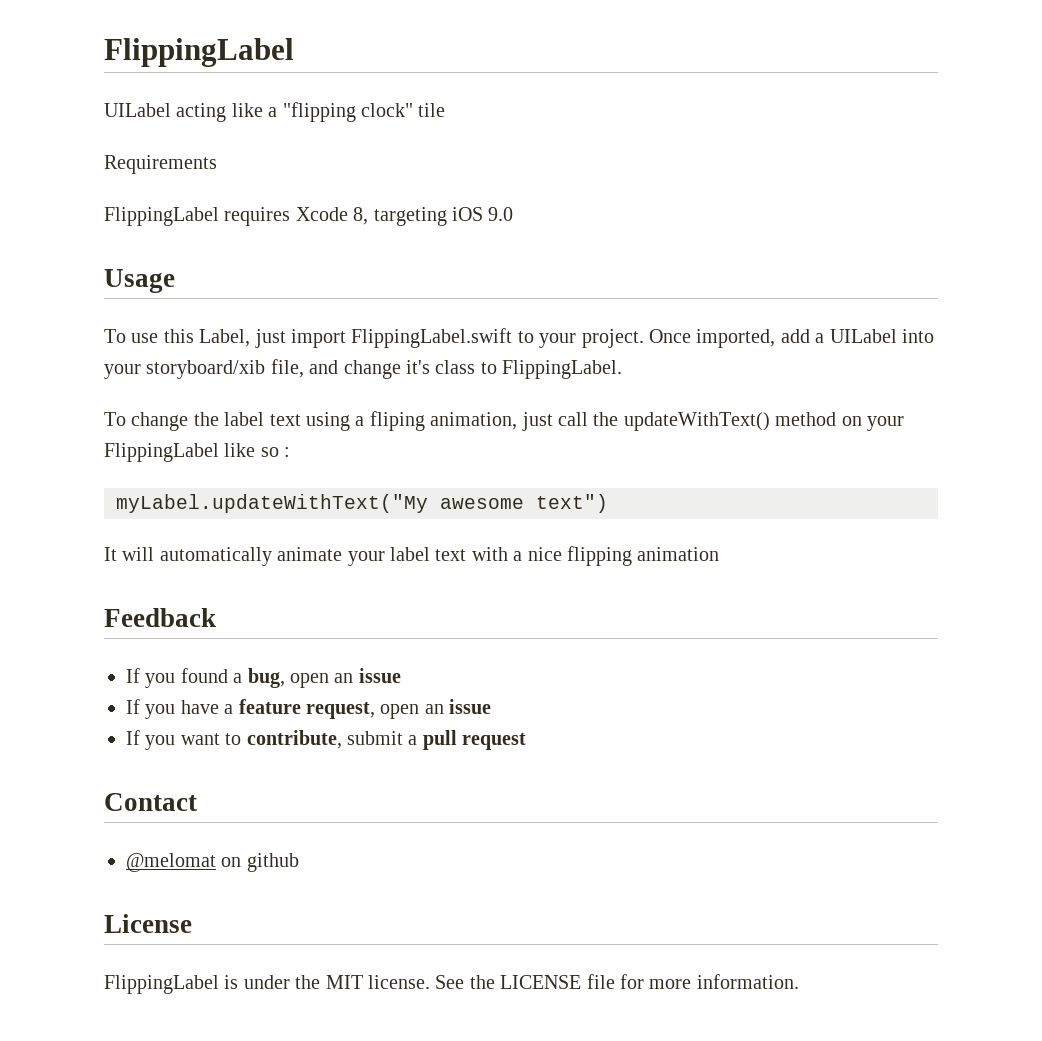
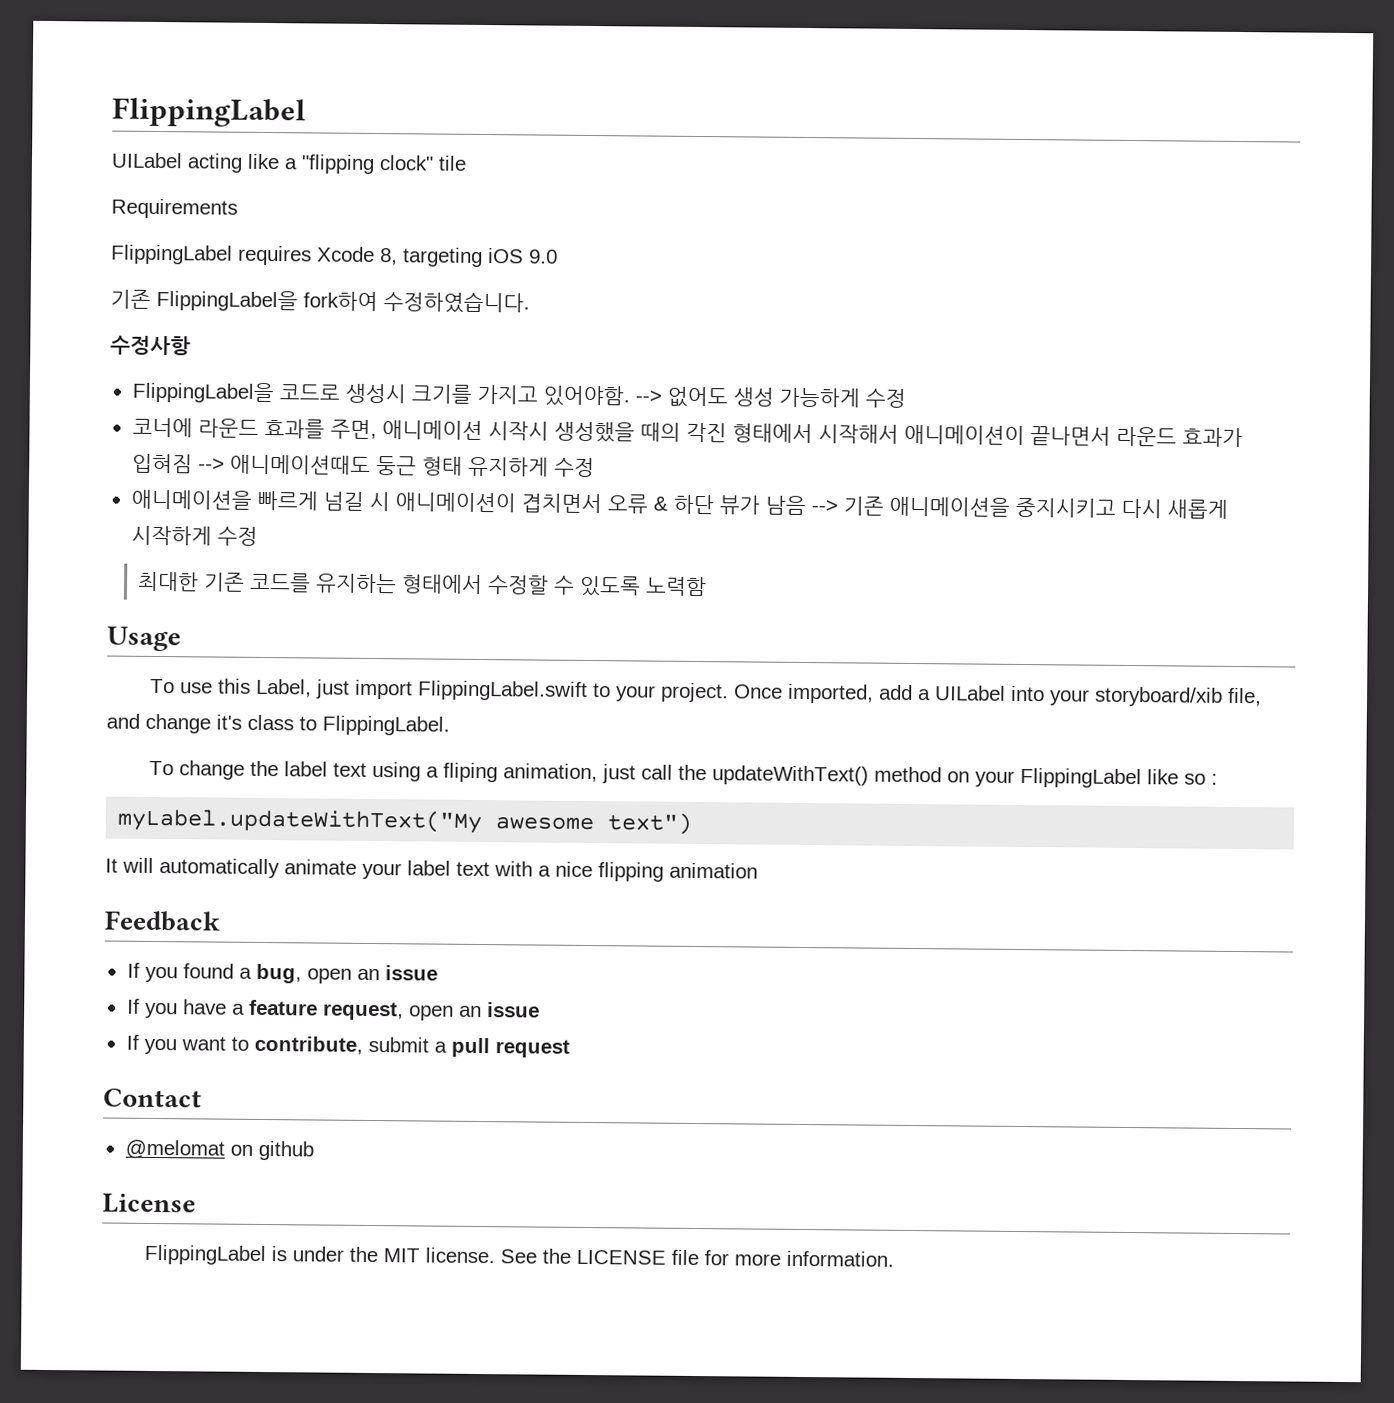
+ 기존 FlippingLabel을 fork하여 수정하였습니다.
+ 수정사항
+ FlippingLabel을 코드로 생성시 크기를 가지고 있어야함. --> 없어도 생성 가능하게 수정
+ 코너에 라운드 효과를 주면, 애니메이션 시작시 생성했을 때의 각진 형태에서 시작해서 애니메이션이 끝나면서 라운드 효과가 입혀짐 --> 애니메이션때도 둥근 형태 유지하게 수정
+ 애니메이션을 빠르게 넘길 시 애니메이션이 겹치면서 오류 & 하단 뷰가 남음 --> 기존 애니메이션을 중지시키고 다시 새롭게 시작하게 수정
+ 최대한 기존 코드를 유지하는 형태에서 수정할 수 있도록 노력함

